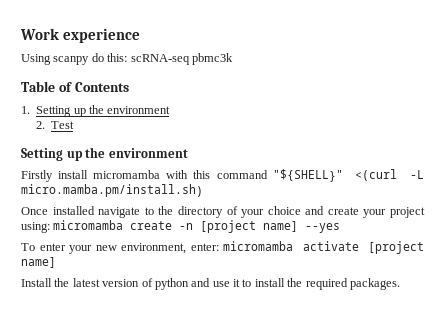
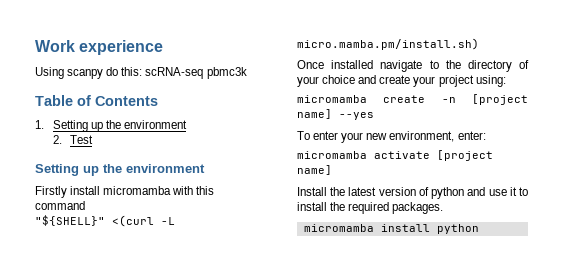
- Firstly install micromamba with this command "${SHELL}" <(curl -L micro.mamba.pm/install.sh)
+ Firstly install micromamba with this command
+ "${SHELL}" <(curl -L micro.mamba.pm/install.sh)
- Once installed navigate to the directory of your choice and create your project using: micromamba create -n [project name] --yes
+ Once installed navigate to the directory of your choice and create your project using:
+ micromamba create -n [project name] --yes
- To enter your new environment, enter: micromamba activate [project name]
+ To enter your new environment, enter:
+ micromamba activate [project name]
+ micromamba install python

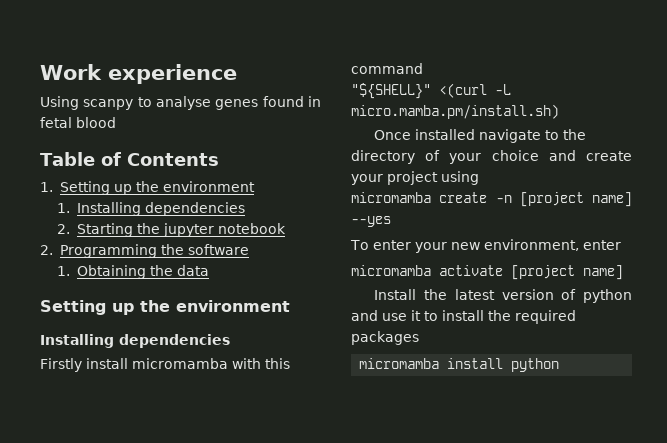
- Using scanpy do this: scRNA-seq pbmc3k
+ Using scanpy to analyse genes found in fetal blood
- 2. Test
+ 1. Installing dependencies
+ 2. Starting the jupyter notebook
+ 2. Programming the software
+ 1. Obtaining the data
  Setting up the environment
+ Installing dependencies
- Once installed navigate to the directory of your choice and create your project using:
+ Once installed navigate to the directory of your choice and create your project using
- To enter your new environment, enter:
+ To enter your new environment, enter
- Install the latest version of python and use it to install the required packages.
+ Install the latest version of python and use it to install the required packages

